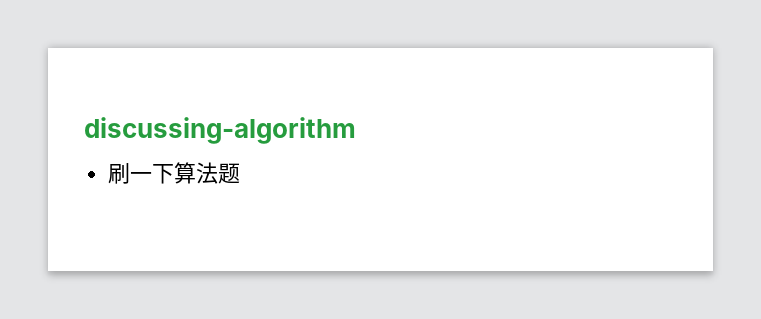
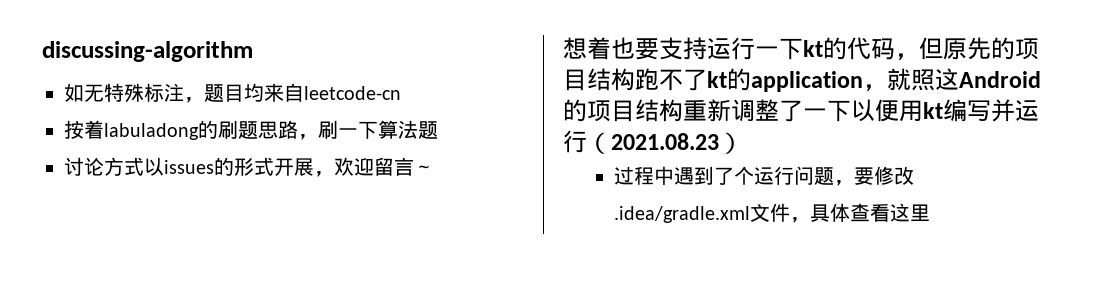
- 刷一下算法题
+ 如无特殊标注，题目均来自leetcode-cn
+ 按着labuladong的刷题思路，刷一下算法题
+ 讨论方式以issues的形式开展，欢迎留言～
+ 想着也要支持运行一下kt的代码，但原先的项目结构跑不了kt的application，就照这Android的项目结构重新调整了一下以便用kt编写并运行（2021.08.23）
+ 过程中遇到了个运行问题，要修改.idea/gradle.xml文件，具体查看这里

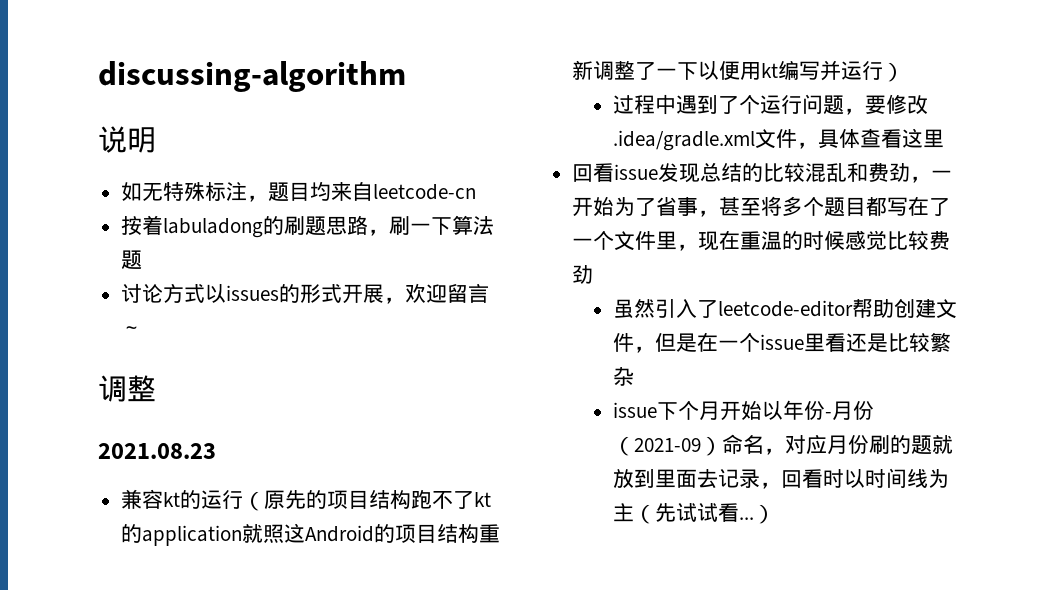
+ 说明
  讨论方式以issues的形式开展，欢迎留言～
- 想着也要支持运行一下kt的代码，但原先的项目结构跑不了kt的application，就照这Android的项目结构重新调整了一下以便用kt编写并运行（2021.08.23）
+ 调整
+ 2021.08.23
+ 兼容kt的运行（原先的项目结构跑不了kt的application就照这Android的项目结构重新调整了一下以便用kt编写并运行）
+ 回看issue发现总结的比较混乱和费劲，一开始为了省事，甚至将多个题目都写在了一个文件里，现在重温的时候感觉比较费劲
+ 虽然引入了leetcode-editor帮助创建文件，但是在一个issue里看还是比较繁杂
+ issue下个月开始以年份-月份（2021-09）命名，对应月份刷的题就放到里面去记录，回看时以时间线为主（先试试看...）

